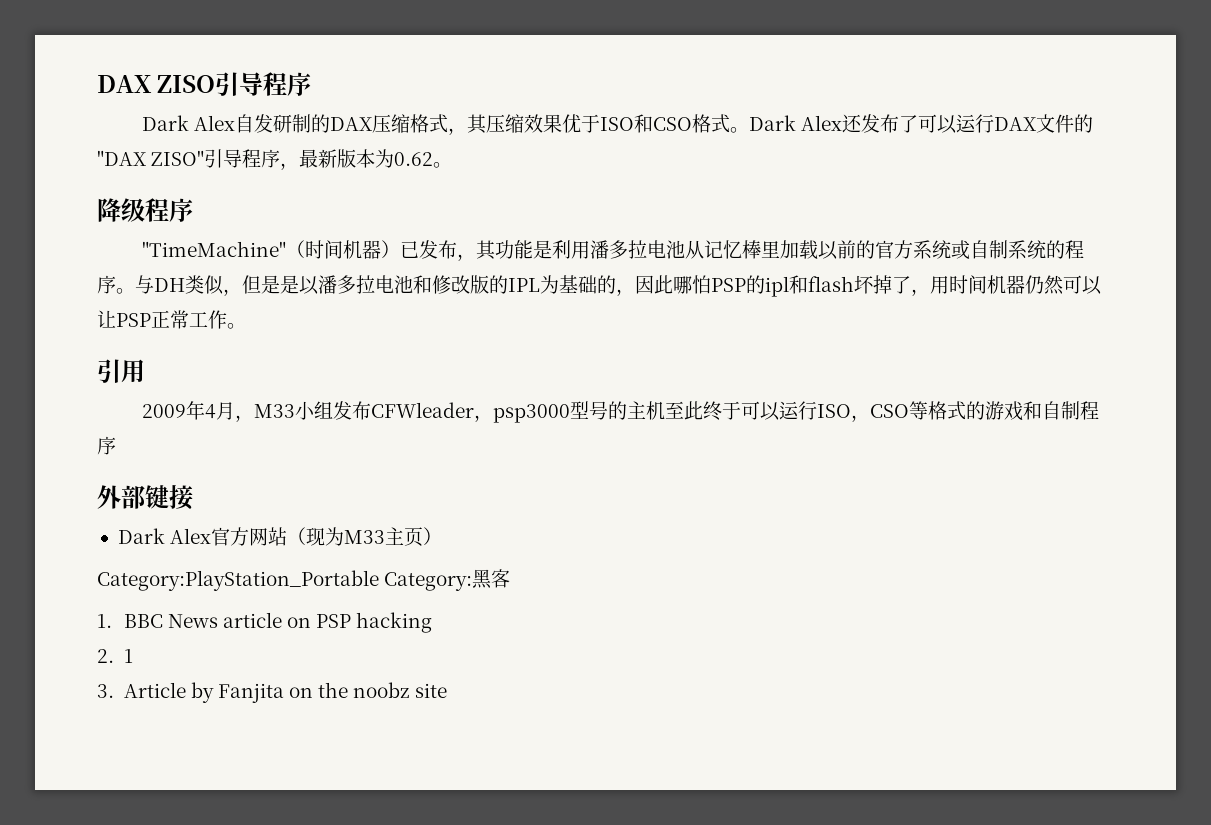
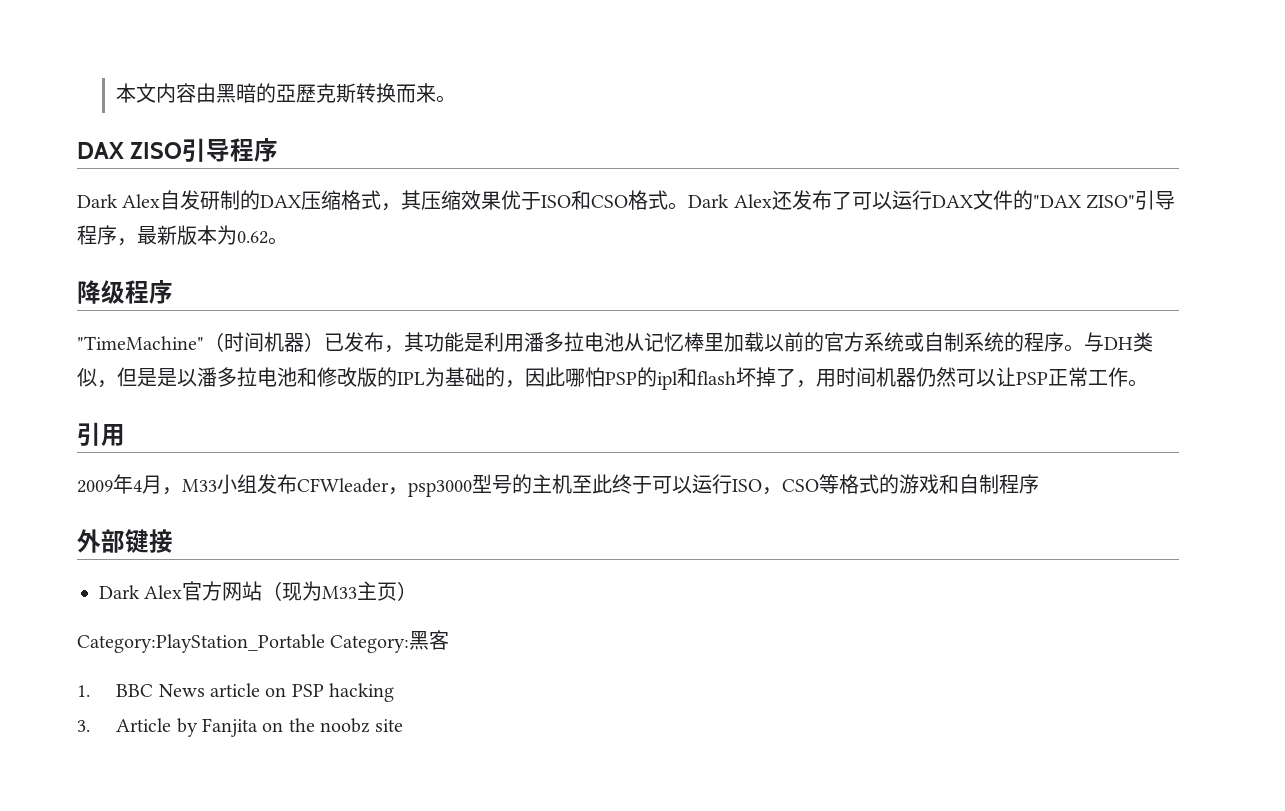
+ 本文内容由黑暗的亞歷克斯转换而来。
- 2. 1

